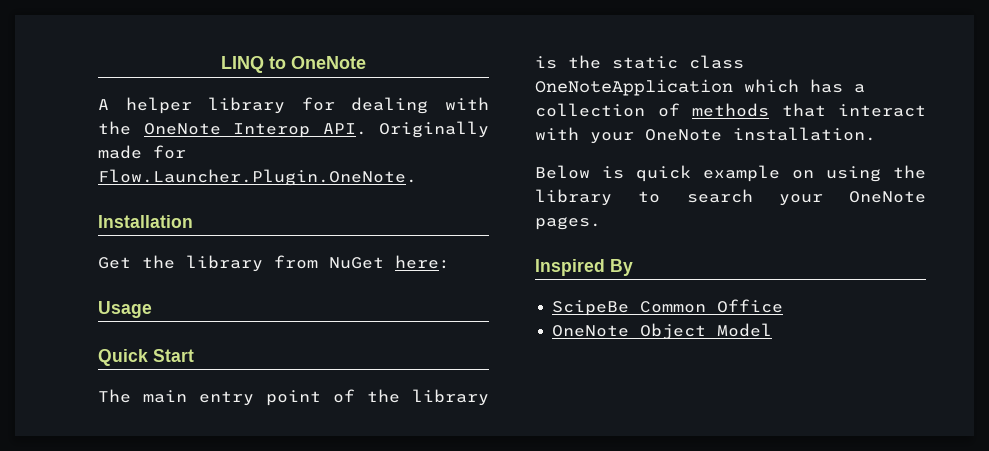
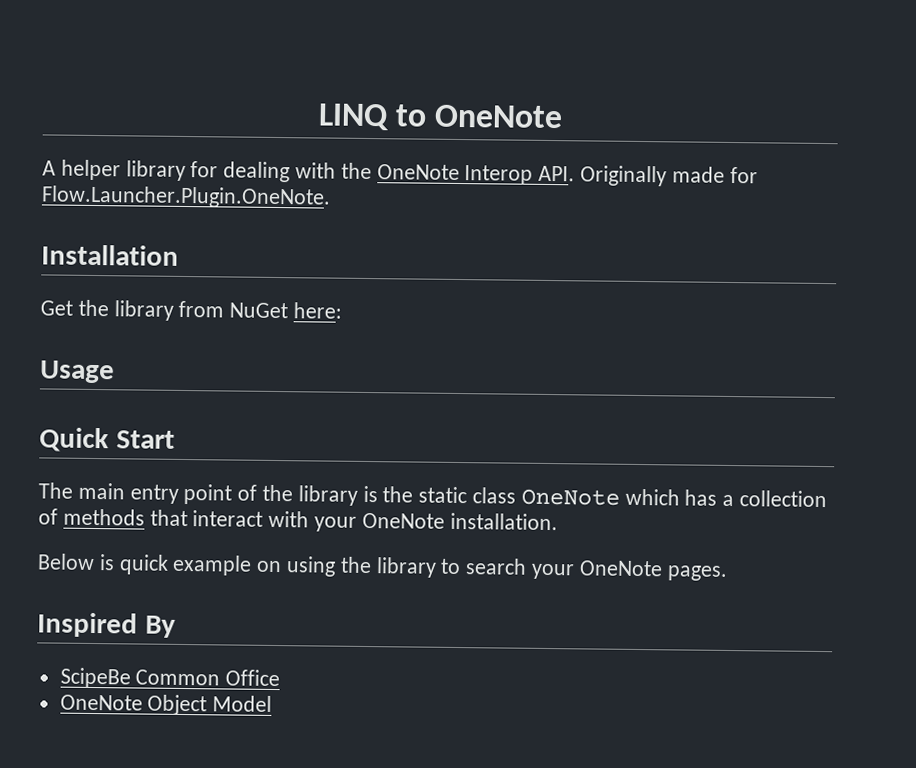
- The main entry point of the library is the static class OneNoteApplication which has a collection of methods that interact with your OneNote installation.
+ The main entry point of the library is the static class OneNote which has a collection of methods that interact with your OneNote installation.

